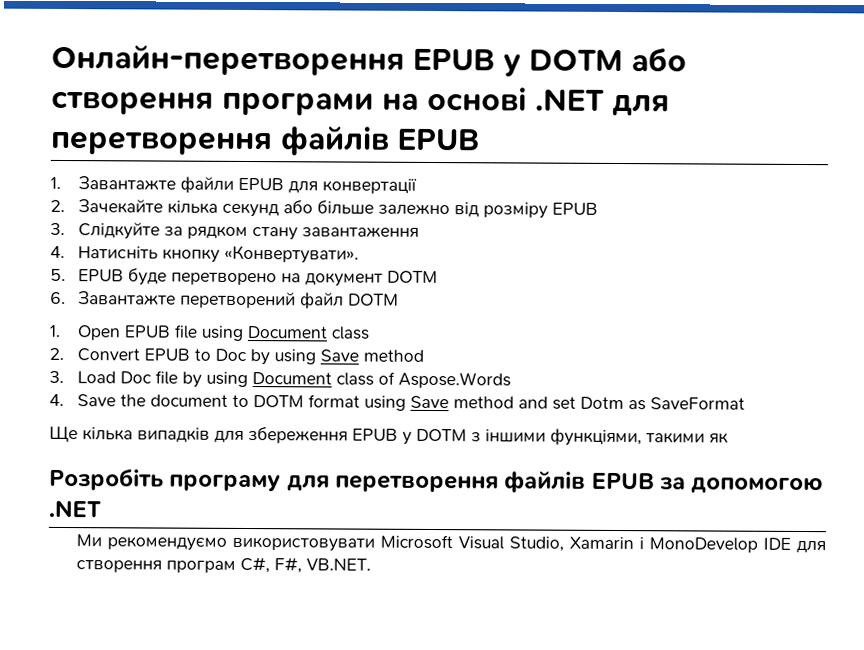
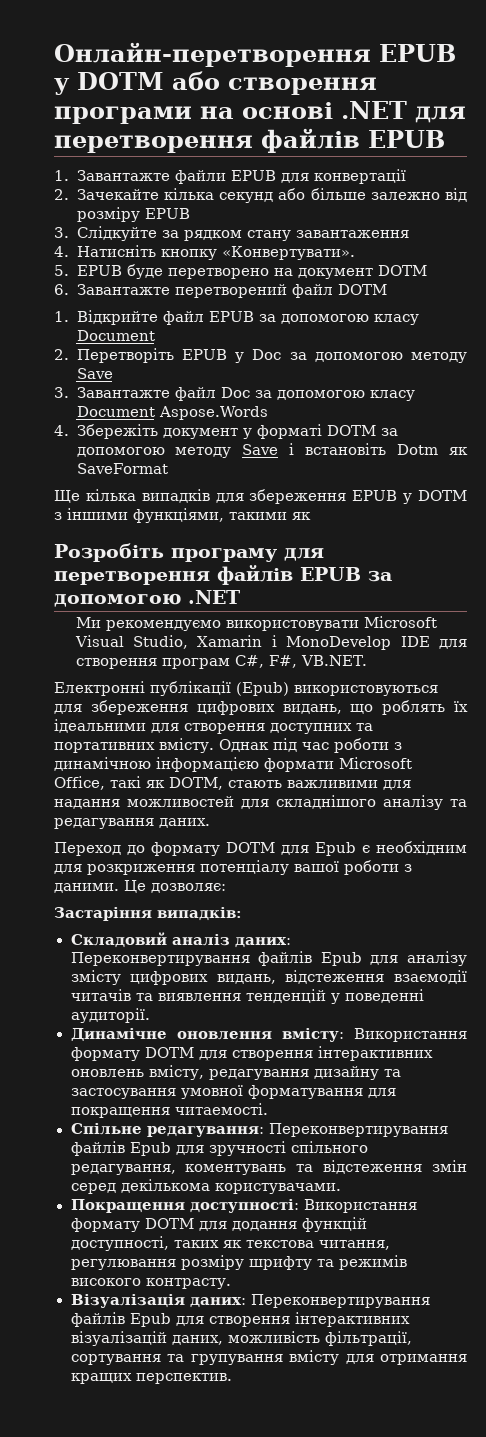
- 1. Open EPUB file using Document class
- 2. Convert EPUB to Doc by using Save method
- 3. Load Doc file by using Document class of Aspose.Words
- 4. Save the document to DOTM format using Save method and set Dotm as SaveFormat
+ 1. Відкрийте файл EPUB за допомогою класу Document
+ 2. Перетворіть EPUB у Doc за допомогою методу Save
+ 3. Завантажте файл Doc за допомогою класу Document Aspose.Words
+ 4. Збережіть документ у форматі DOTM за допомогою методу Save і встановіть Dotm як SaveFormat
+ Електронні публікації (Epub) використовуються для збереження цифрових видань, що роблять їх ідеальними для створення доступних та портативних вмісту. Однак під час роботи з динамічною інформацією формати Microsoft Office, такі як DOTM, стають важливими для надання можливостей для складнішого аналізу та редагування даних.
+ Переход до формату DOTM для Epub є необхідним для розкриження потенціалу вашої роботи з даними. Це дозволяє:
+ Застаріння випадків:
+ Складовий аналіз даних: Переконвертирування файлів Epub для аналізу змісту цифрових видань, відстеження взаємодії читачів та виявлення тенденцій у поведенні аудиторії.
+ Динамічне оновлення вмісту: Використання формату DOTM для створення інтерактивних оновлень вмісту, редагування дизайну та застосування умовної форматування для покращення читаемості.
+ Спільне редагування: Переконвертирування файлів Epub для зручності спільного редагування, коментувань та відстеження змін серед декількома користувачами.
+ Покращення доступності: Використання формату DOTM для додання функцій доступності, таких як текстова читання, регулювання розміру шрифту та режимів високого контрасту.
+ Візуалізація даних: Переконвертирування файлів Epub для створення інтерактивних візуалізацій даних, можливість фільтрації, сортування та групування вмісту для отримання кращих перспектив.

